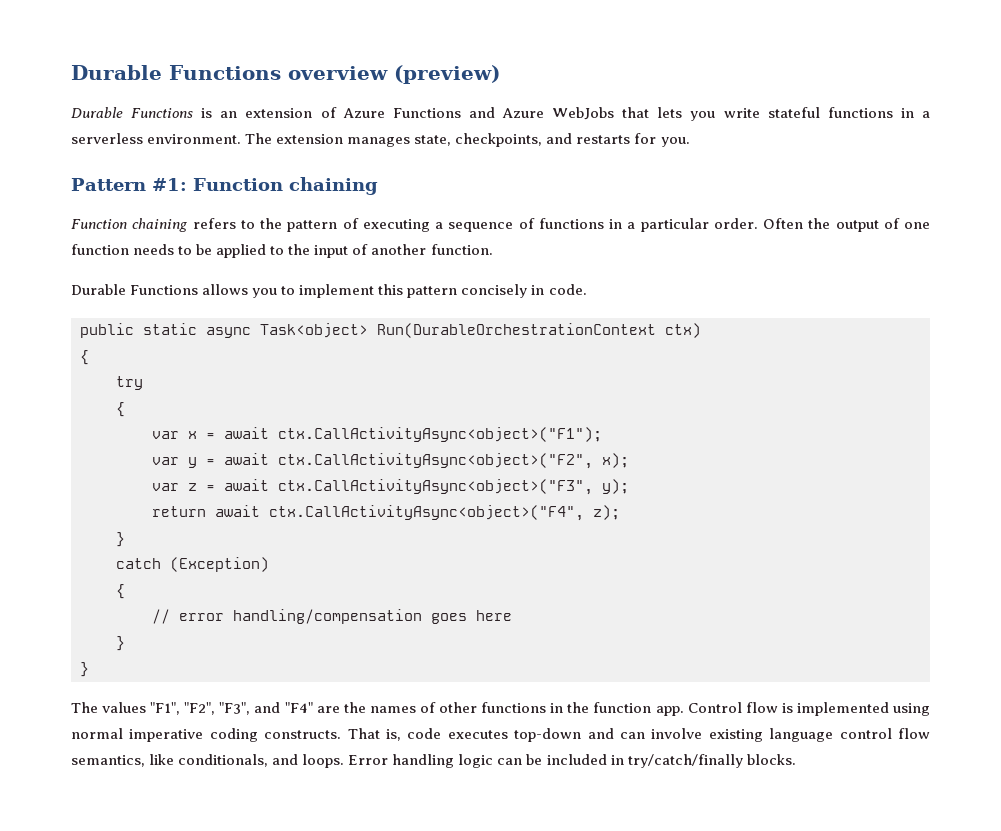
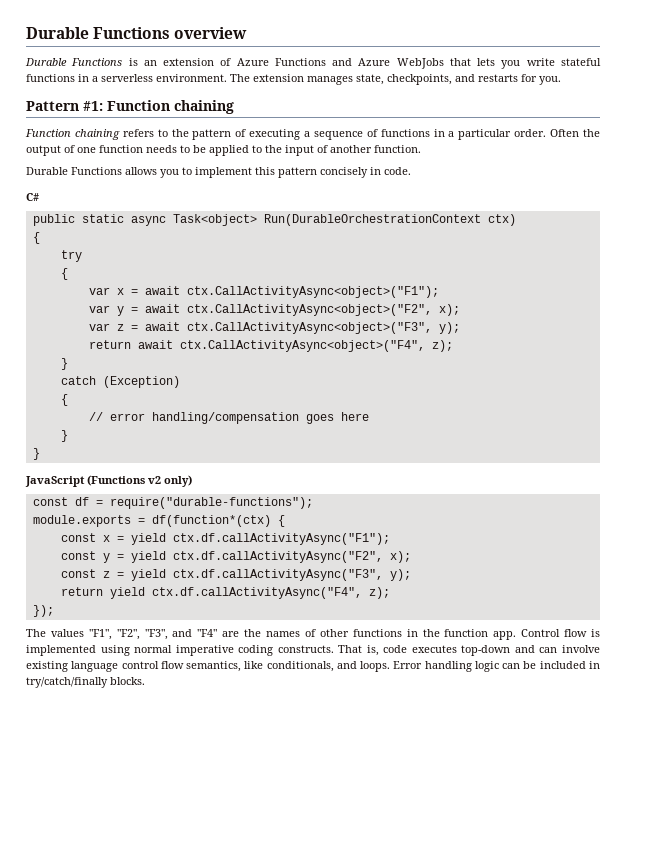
- Durable Functions overview (preview)
+ Durable Functions overview
+ C#
+ JavaScript (Functions v2 only)
+ const df = require("durable-functions");
+ module.exports = df(function*(ctx) {
+ const x = yield ctx.df.callActivityAsync("F1");
+ const y = yield ctx.df.callActivityAsync("F2", x);
+ const z = yield ctx.df.callActivityAsync("F3", y);
+ return yield ctx.df.callActivityAsync("F4", z);
+ });

